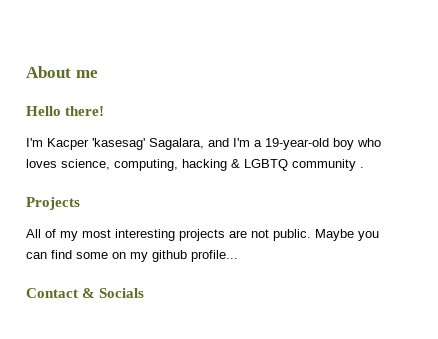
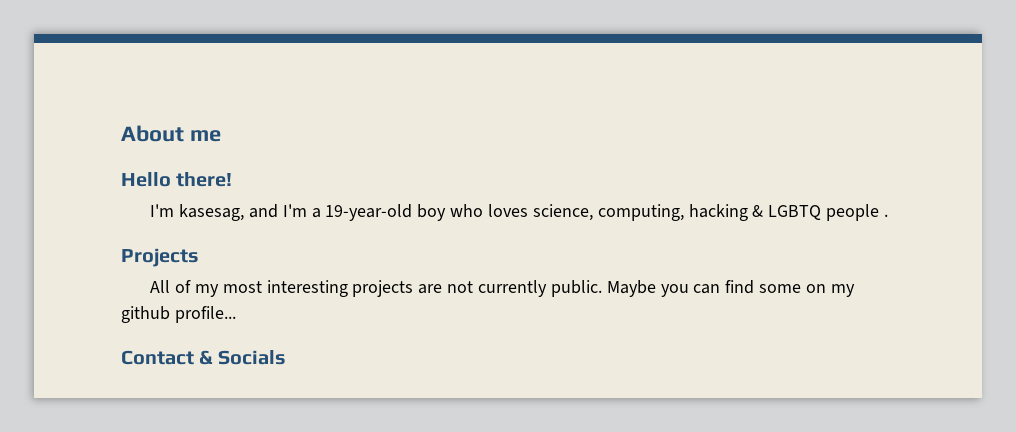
- I'm Kacper 'kasesag' Sagalara, and I'm a 19-year-old boy who loves science, computing, hacking & LGBTQ community .
+ I'm kasesag, and I'm a 19-year-old boy who loves science, computing, hacking & LGBTQ people .
- All of my most interesting projects are not public.
+ All of my most interesting projects are not currently public.

